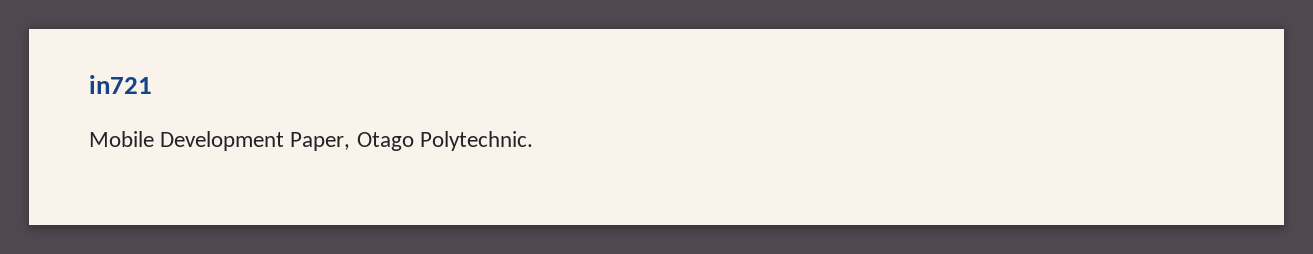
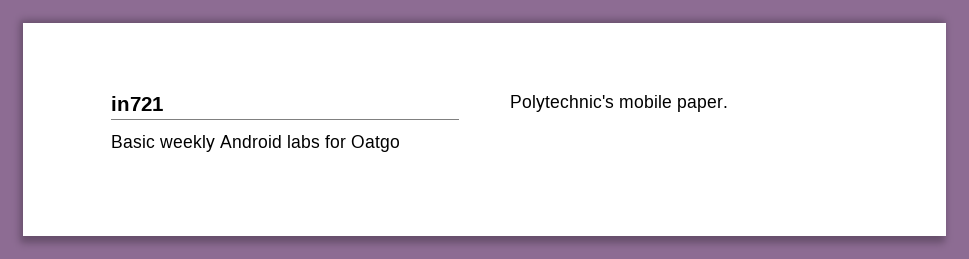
- Mobile Development Paper, Otago Polytechnic.
+ Basic weekly Android labs for Oatgo Polytechnic's mobile paper.

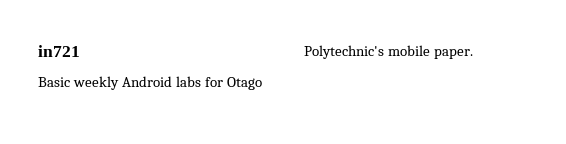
- Basic weekly Android labs for Oatgo Polytechnic's mobile paper.
+ Basic weekly Android labs for Otago Polytechnic's mobile paper.

